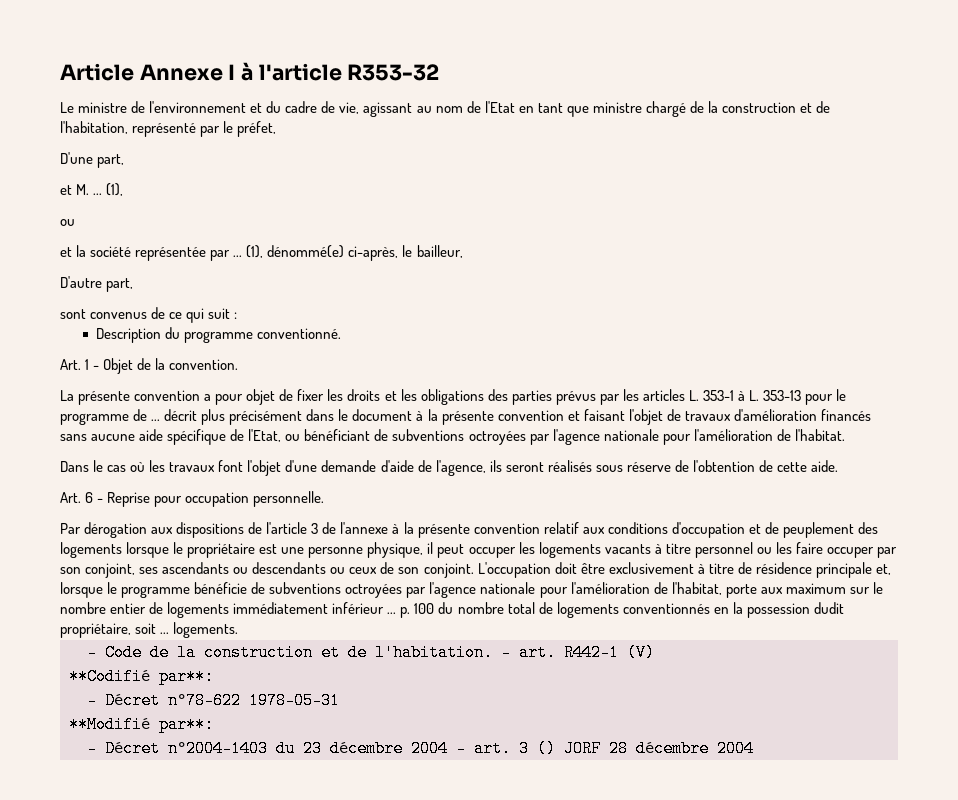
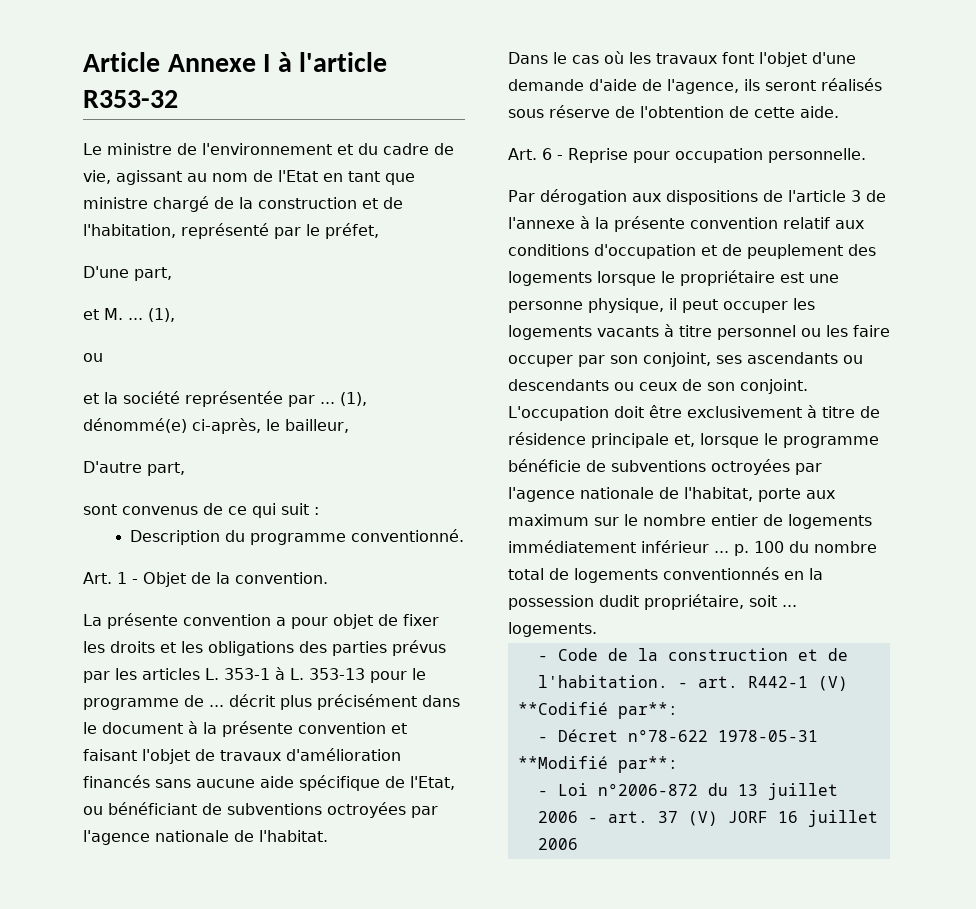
- La présente convention a pour objet de fixer les droits et les obligations des parties prévus par les articles L. 353-1 à L. 353-13 pour le programme de ... décrit plus précisément dans le document à la présente convention et faisant l'objet de travaux d'amélioration financés sans aucune aide spécifique de l'Etat, ou bénéficiant de subventions octroyées par l'agence nationale pour l'amélioration de l'habitat.
+ La présente convention a pour objet de fixer les droits et les obligations des parties prévus par les articles L. 353-1 à L. 353-13 pour le programme de ... décrit plus précisément dans le document à la présente convention et faisant l'objet de travaux d'amélioration financés sans aucune aide spécifique de l'Etat, ou bénéficiant de subventions octroyées par l'agence nationale de l'habitat.
- L'occupation doit être exclusivement à titre de résidence principale et, lorsque le programme bénéficie de subventions octroyées par l'agence nationale pour l'amélioration de l'habitat, porte aux maximum sur le nombre entier de logements immédiatement inférieur ... p. 100 du nombre total de logements conventionnés en la possession dudit propriétaire, soit ... logements.
+ L'occupation doit être exclusivement à titre de résidence principale et, lorsque le programme bénéficie de subventions octroyées par l'agence nationale de l'habitat, porte aux maximum sur le nombre entier de logements immédiatement inférieur ... p. 100 du nombre total de logements conventionnés en la possession dudit propriétaire, soit ... logements.
- - Décret n°2004-1403 du 23 décembre 2004 - art. 3 () JORF 28 décembre 2004
+ - Loi n°2006-872 du 13 juillet 2006 - art. 37 (V) JORF 16 juillet 2006

